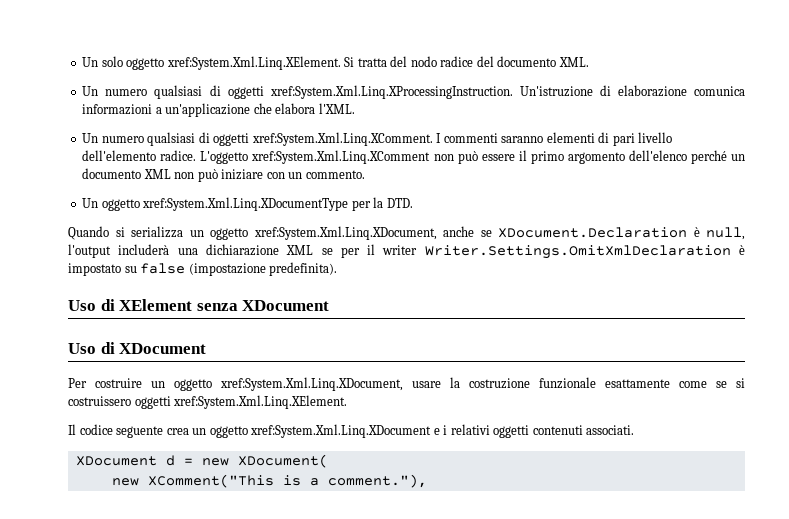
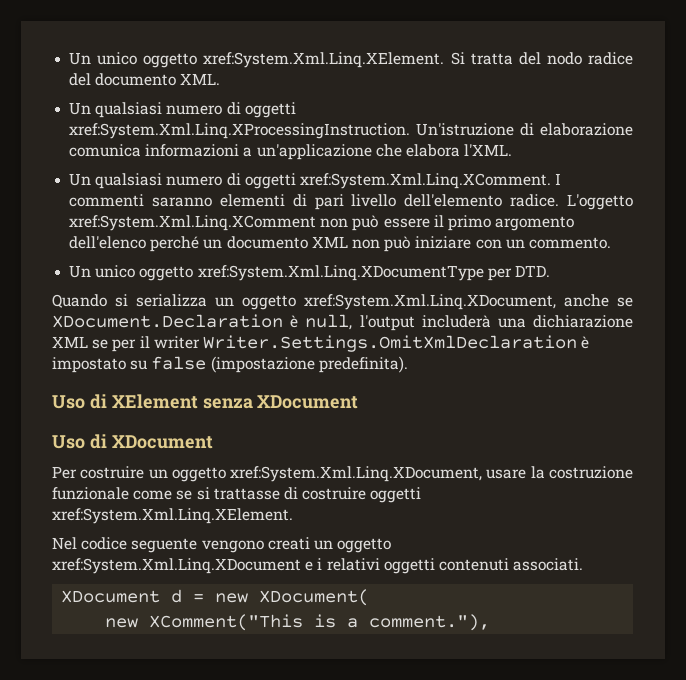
- Un solo oggetto xref:System.Xml.Linq.XElement. Si tratta del nodo radice del documento XML.
+ Un unico oggetto xref:System.Xml.Linq.XElement. Si tratta del nodo radice del documento XML.
- Un numero qualsiasi di oggetti xref:System.Xml.Linq.XProcessingInstruction. Un'istruzione di elaborazione comunica informazioni a un'applicazione che elabora l'XML.
+ Un qualsiasi numero di oggetti xref:System.Xml.Linq.XProcessingInstruction. Un'istruzione di elaborazione comunica informazioni a un'applicazione che elabora l'XML.
- Un numero qualsiasi di oggetti xref:System.Xml.Linq.XComment. I commenti saranno elementi di pari livello dell'elemento radice.
+ Un qualsiasi numero di oggetti xref:System.Xml.Linq.XComment. I commenti saranno elementi di pari livello dell'elemento radice.
- Un oggetto xref:System.Xml.Linq.XDocumentType per la DTD.
+ Un unico oggetto xref:System.Xml.Linq.XDocumentType per DTD.
- Per costruire un oggetto xref:System.Xml.Linq.XDocument, usare la costruzione funzionale esattamente come se si costruissero oggetti xref:System.Xml.Linq.XElement.
+ Per costruire un oggetto xref:System.Xml.Linq.XDocument, usare la costruzione funzionale come se si trattasse di costruire oggetti xref:System.Xml.Linq.XElement.
- Il codice seguente crea un oggetto xref:System.Xml.Linq.XDocument e i relativi oggetti contenuti associati.
+ Nel codice seguente vengono creati un oggetto xref:System.Xml.Linq.XDocument e i relativi oggetti contenuti associati.

